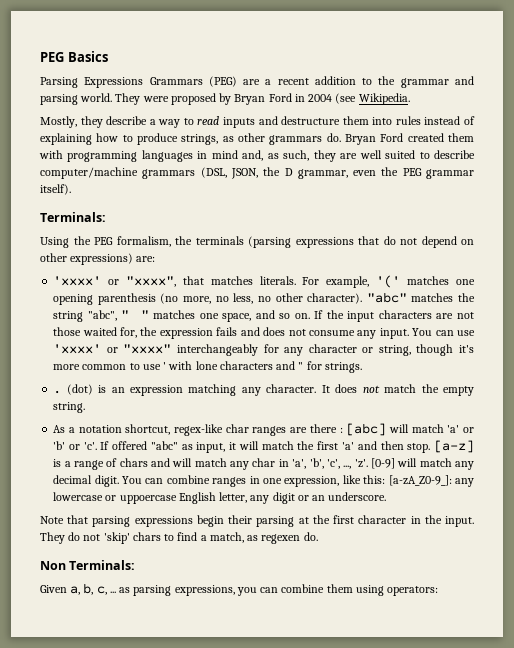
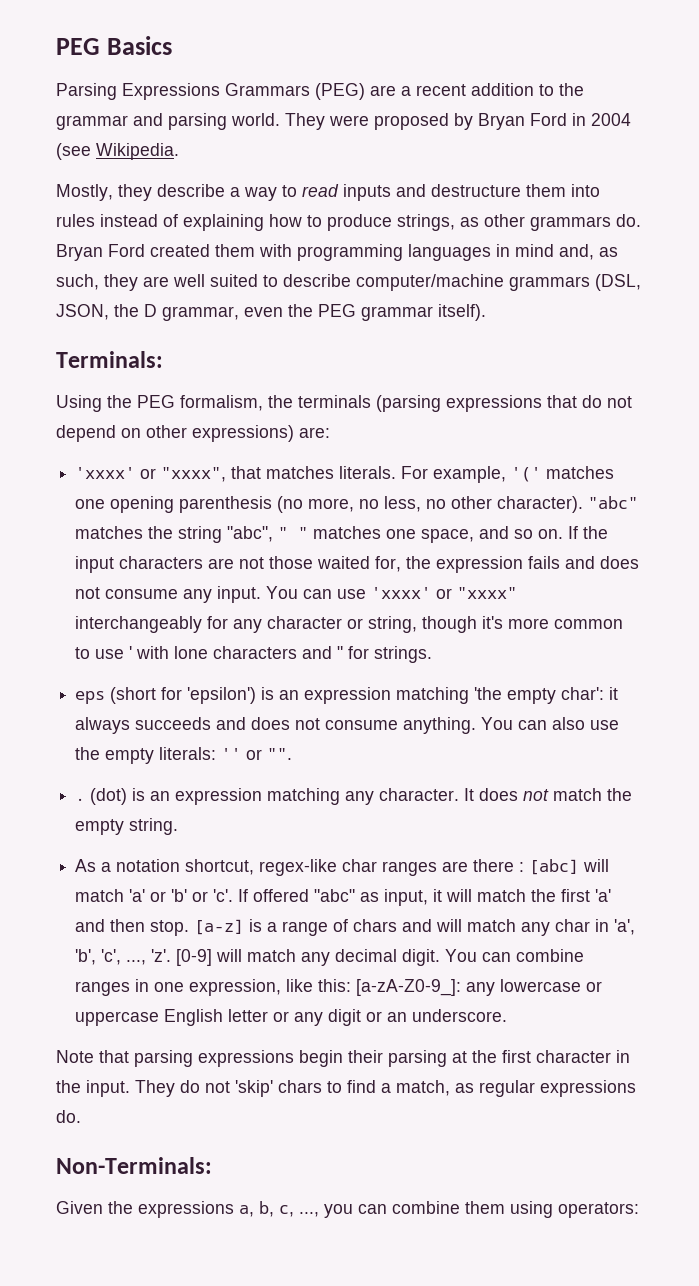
+ eps (short for 'epsilon') is an expression matching 'the empty char': it always succeeds and does not consume anything. You can also use the empty literals: '' or "".
- You can combine ranges in one expression, like this: [a-zA_Z0-9_]: any lowercase or uppoercase English letter, any digit or an underscore.
+ You can combine ranges in one expression, like this: [a-zA-Z0-9_]: any lowercase or uppercase English letter or any digit or an underscore.
- They do not 'skip' chars to find a match, as regexen do.
+ They do not 'skip' chars to find a match, as regular expressions do.
- Non Terminals:
+ Non-Terminals:
- Given a, b, c, ... as parsing expressions, you can combine them using operators:
+ Given the expressions a, b, c, ..., you can combine them using operators:

